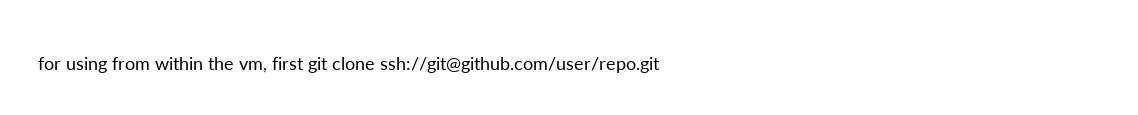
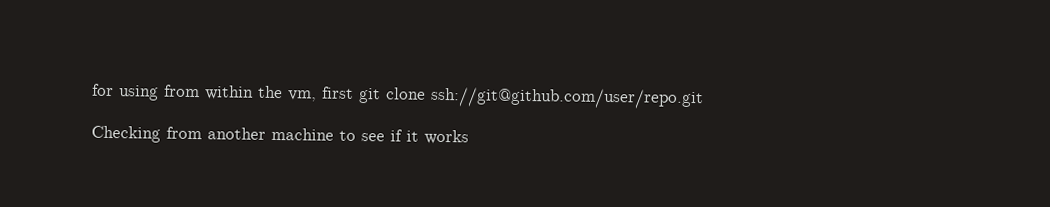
+ Checking from another machine to see if it works

